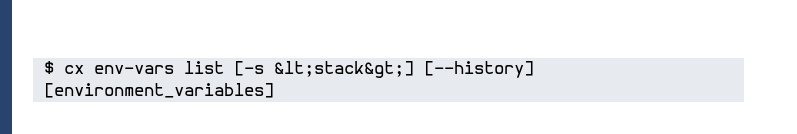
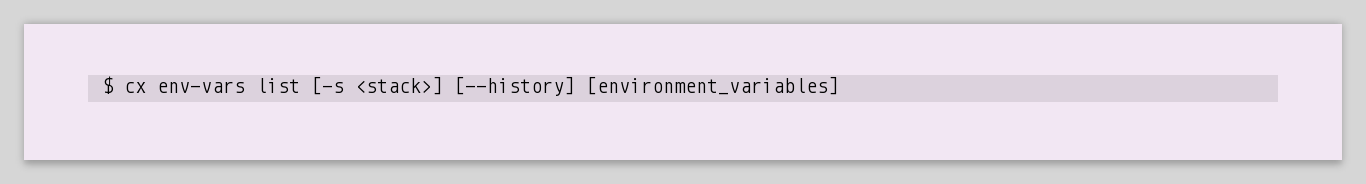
- $ cx env-vars list [-s &lt;stack&gt;] [--history] [environment_variables]
+ $ cx env-vars list [-s <stack>] [--history] [environment_variables]

